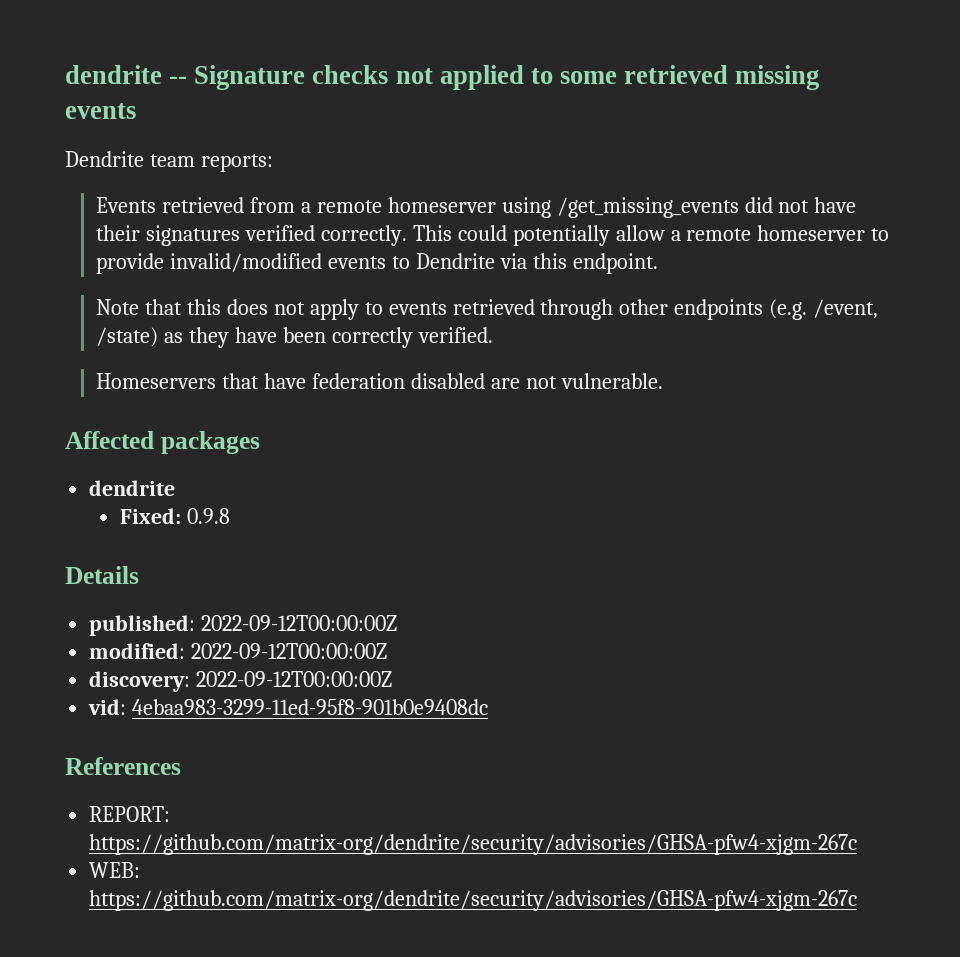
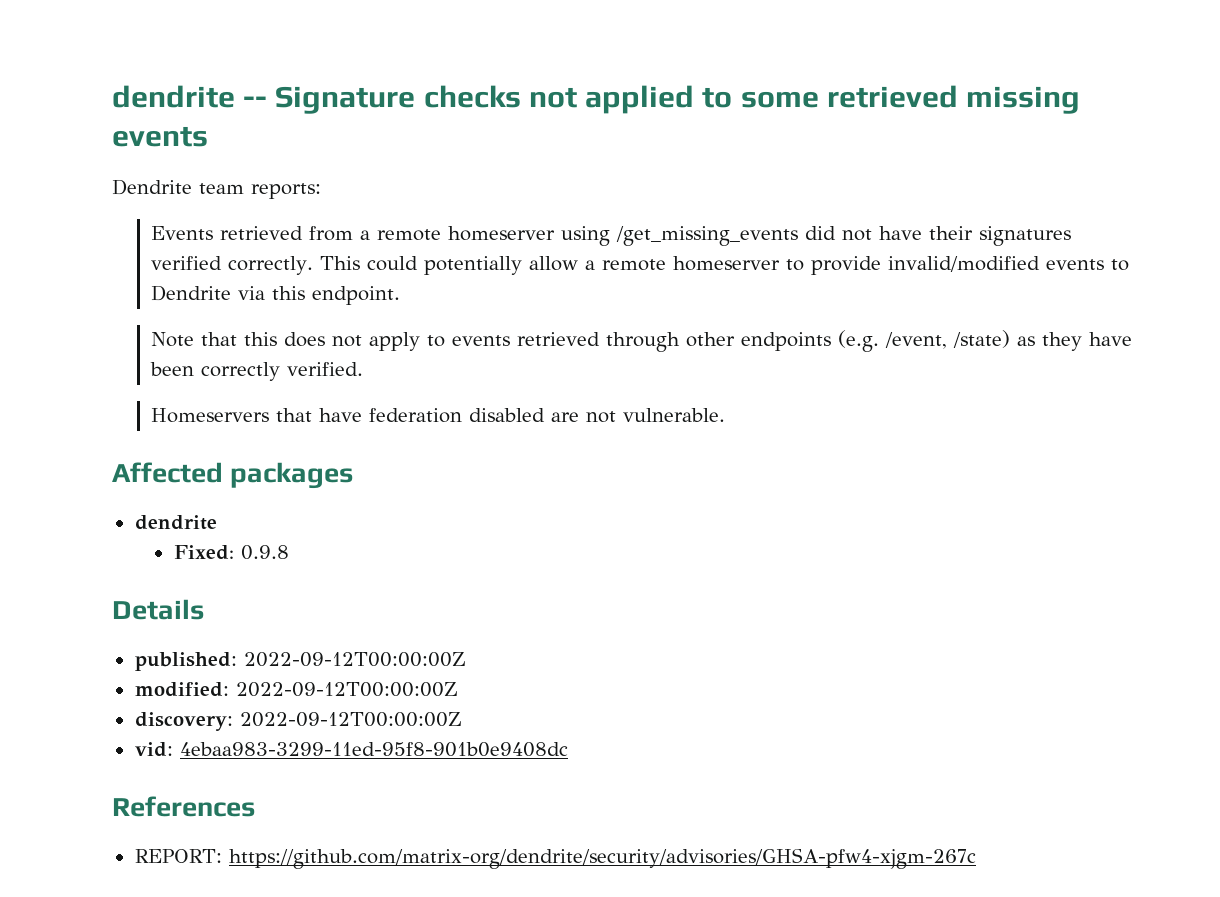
- WEB: https://github.com/matrix-org/dendrite/security/advisories/GHSA-pfw4-xjgm-267c

